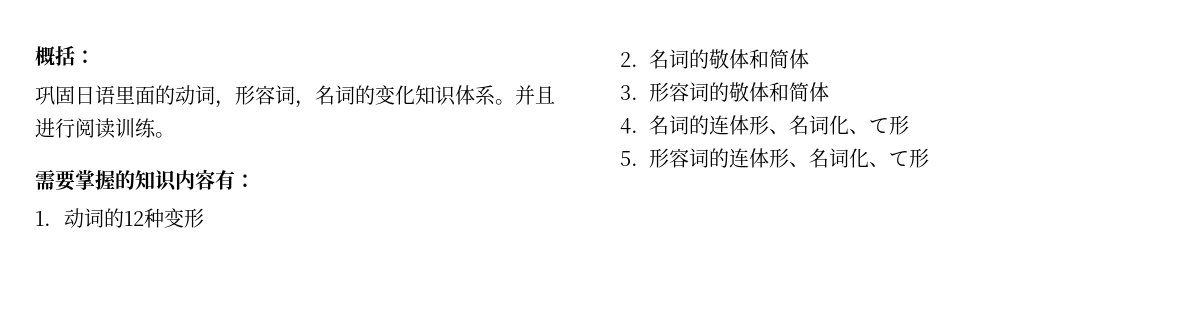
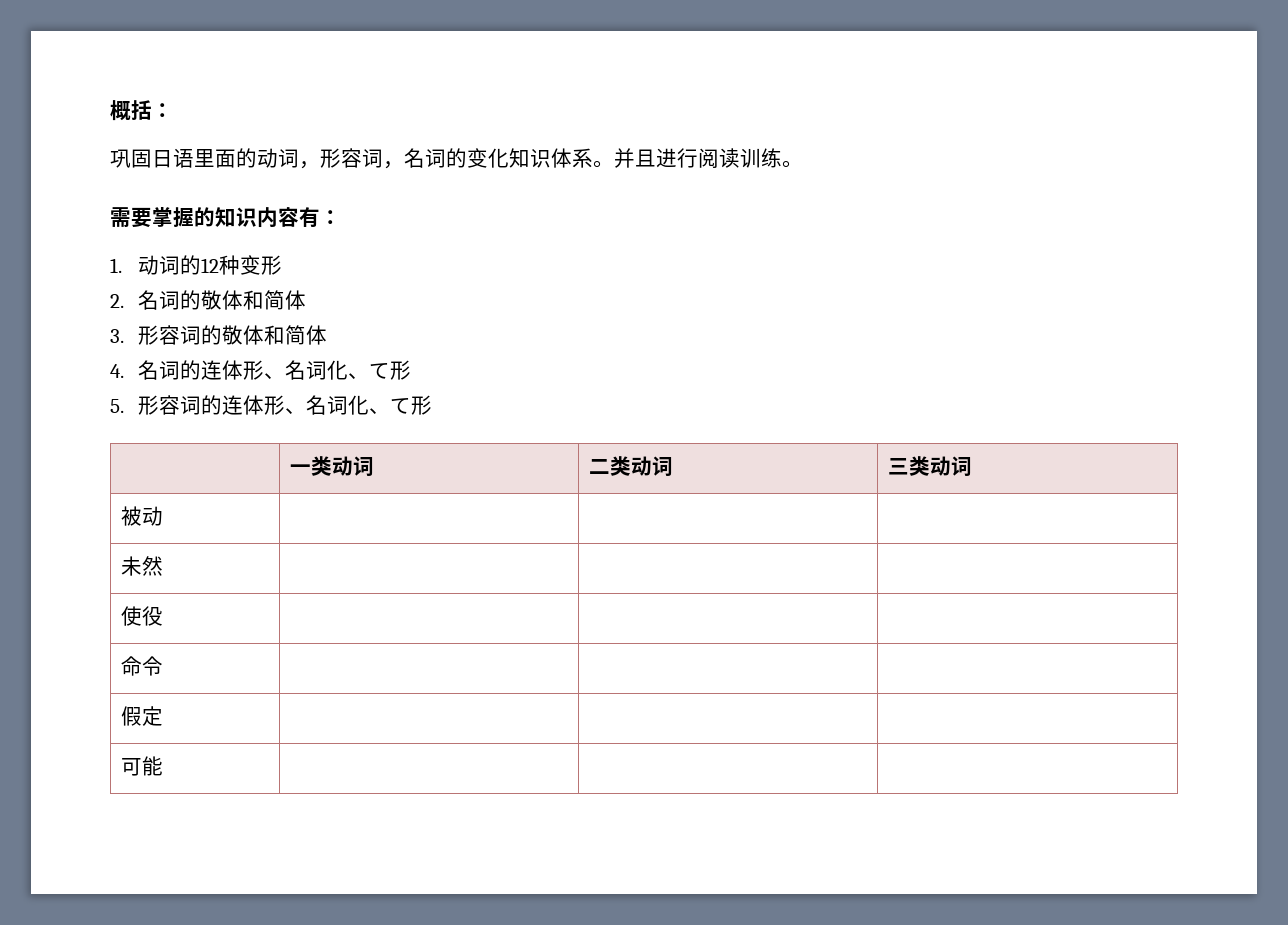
+ | 一类动词 | 二类动词 | 三类动词
+ 被动 | | |
+ 未然 | | |
+ 使役 | | |
+ 命令 | | |
+ 假定 | | |
+ 可能 | | |

